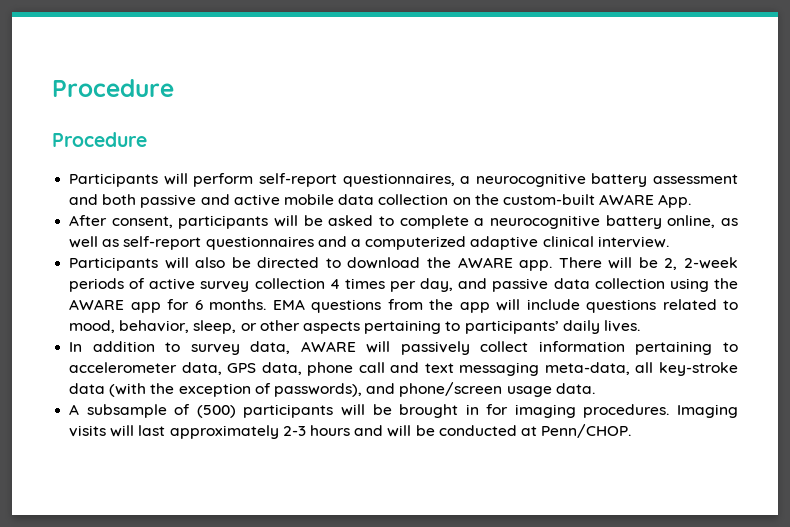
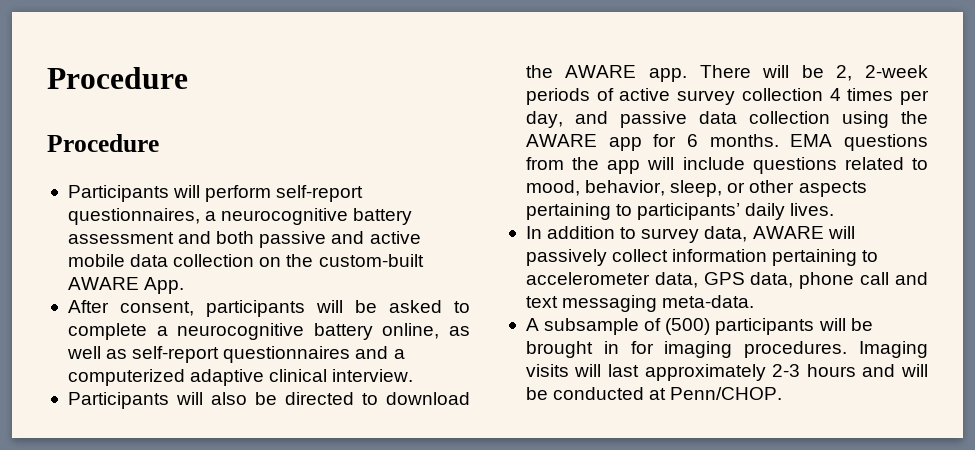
- In addition to survey data, AWARE will passively collect information pertaining to accelerometer data, GPS data, phone call and text messaging meta-data, all key-stroke data (with the exception of passwords), and phone/screen usage data.
+ In addition to survey data, AWARE will passively collect information pertaining to accelerometer data, GPS data, phone call and text messaging meta-data.

